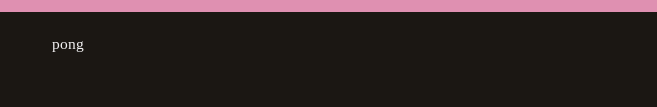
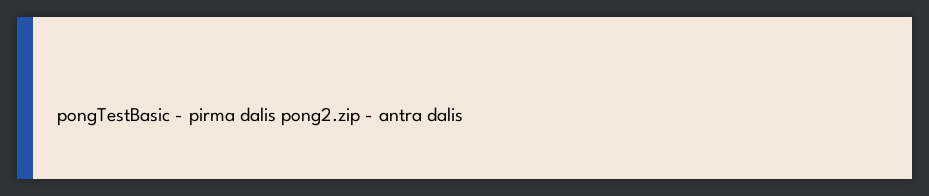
- pong
+ pongTestBasic - pirma dalis pong2.zip - antra dalis

